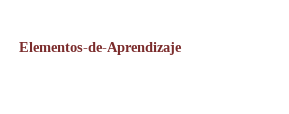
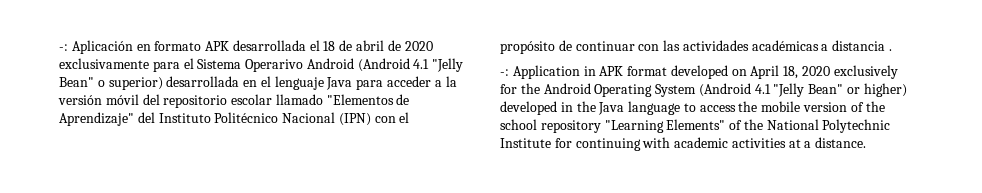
- Elementos-de-Aprendizaje
+ -: Aplicación en formato APK desarrollada el 18 de abril de 2020 exclusivamente para el Sistema Operarivo Android (Android 4.1 "Jelly Bean" o superior) desarrollada en el lenguaje Java para acceder a la versión móvil del repositorio escolar llamado "Elementos de Aprendizaje" del Instituto Politécnico Nacional (IPN) con el propósito de continuar con las actividades académicas a distancia .
+ -: Application in APK format developed on April 18, 2020 exclusively for the Android Operating System (Android 4.1 "Jelly Bean" or higher) developed in the Java language to access the mobile version of the school repository "Learning Elements" of the National Polytechnic Institute for continuing with academic activities at a distance.

